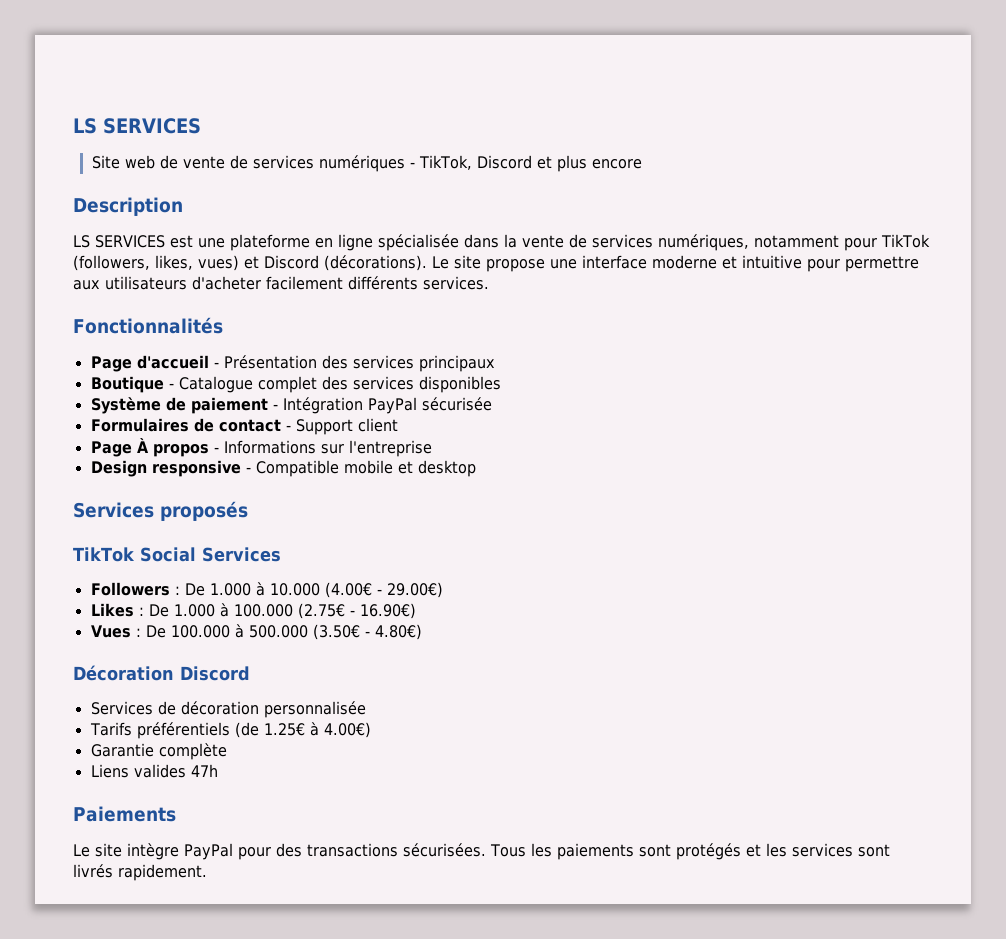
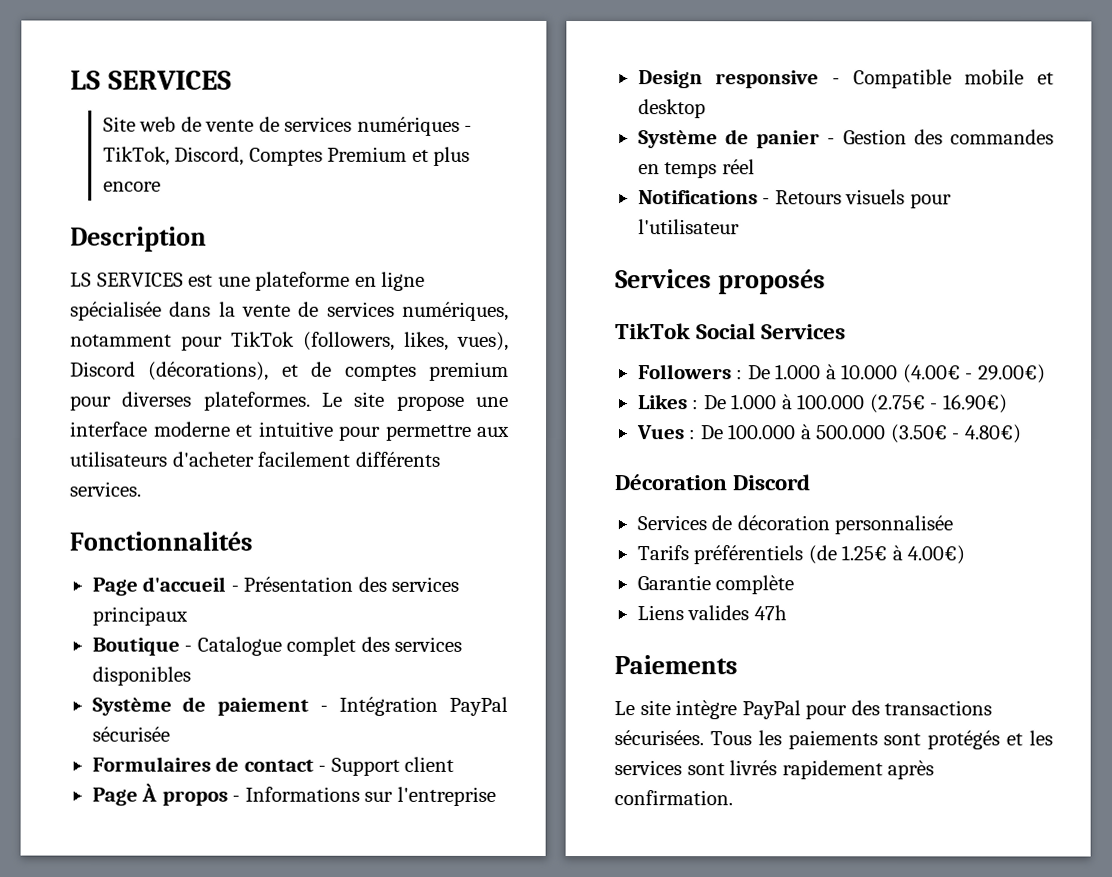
- Site web de vente de services numériques - TikTok, Discord et plus encore
+ Site web de vente de services numériques - TikTok, Discord, Comptes Premium et plus encore
- LS SERVICES est une plateforme en ligne spécialisée dans la vente de services numériques, notamment pour TikTok (followers, likes, vues) et Discord (décorations).
+ LS SERVICES est une plateforme en ligne spécialisée dans la vente de services numériques, notamment pour TikTok (followers, likes, vues), Discord (décorations), et de comptes premium pour diverses plateformes.
+ Système de panier - Gestion des commandes en temps réel
+ Notifications - Retours visuels pour l'utilisateur
- Tous les paiements sont protégés et les services sont livrés rapidement.
+ Tous les paiements sont protégés et les services sont livrés rapidement après confirmation.

